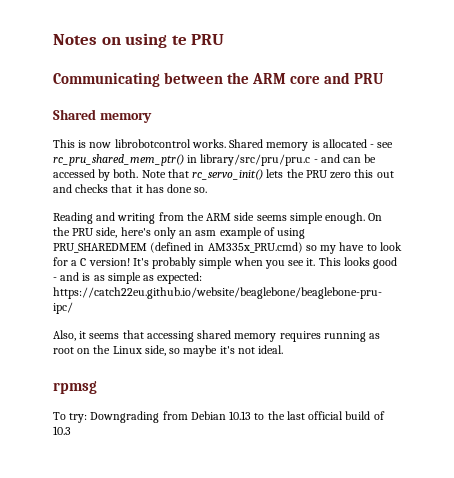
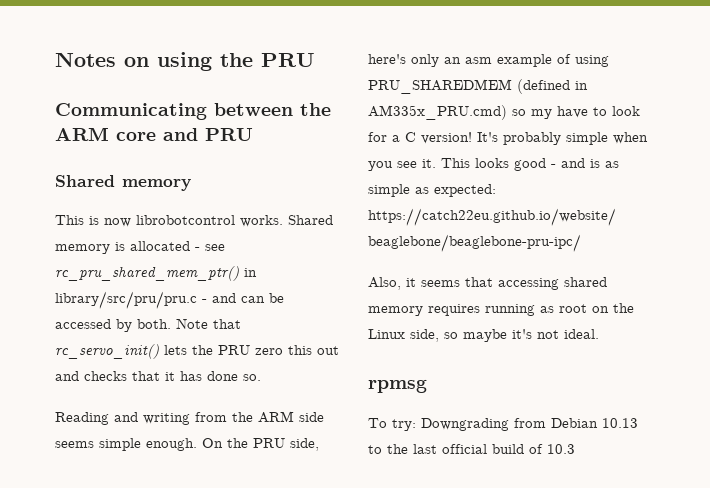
- Notes on using te PRU
+ Notes on using the PRU

